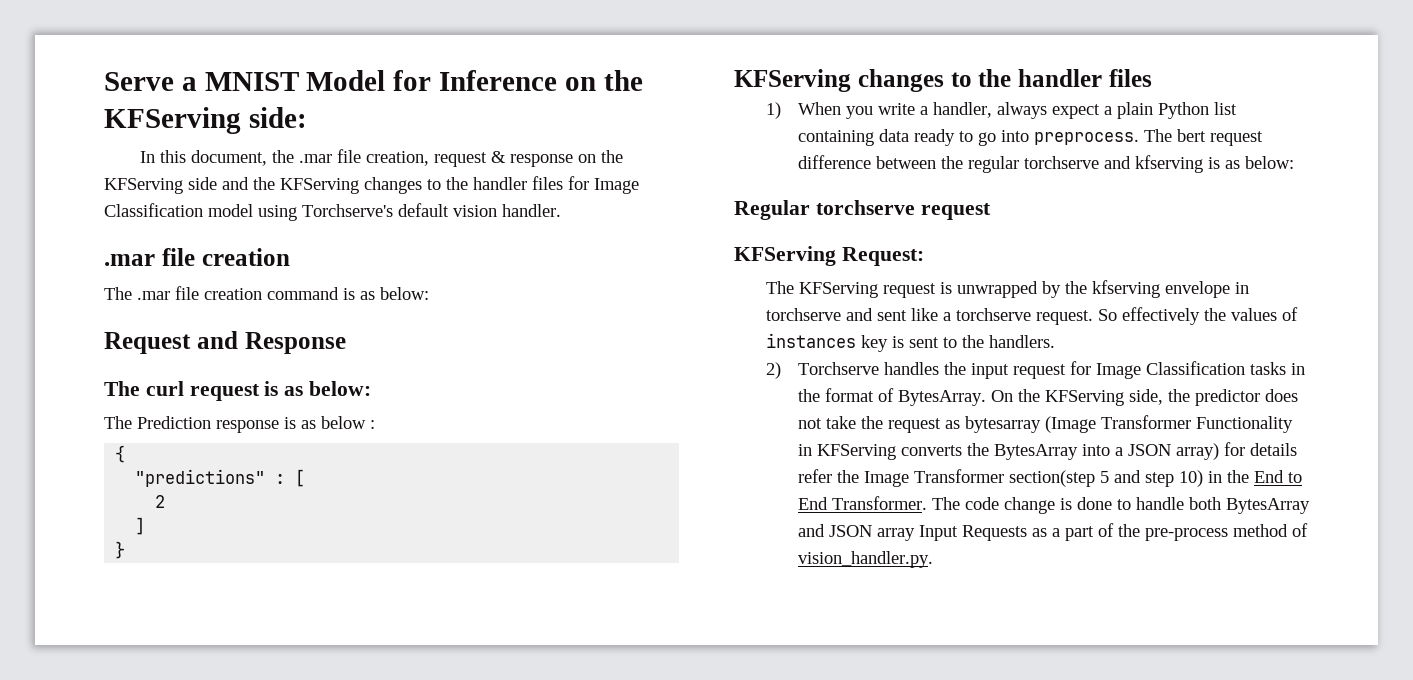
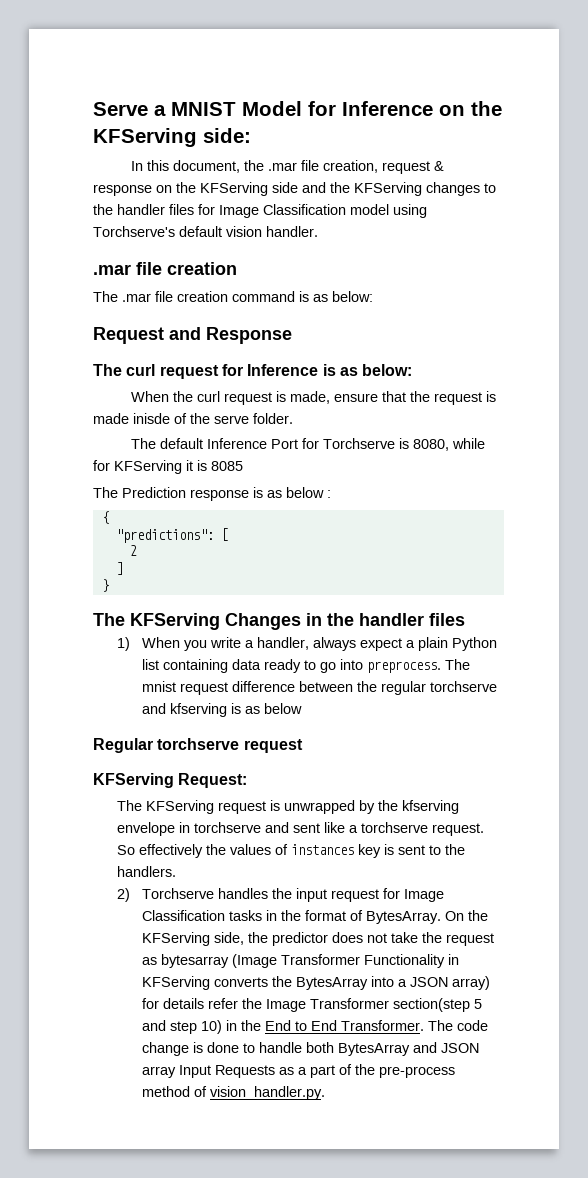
- The curl request is as below:
+ The curl request for Inference is as below:
+ When the curl request is made, ensure that the request is made inisde of the serve folder.
+ The default Inference Port for Torchserve is 8080, while for KFServing it is 8085
- "predictions" : [
+ "predictions": [
  }
- KFServing changes to the handler files
+ The KFServing Changes in the handler files
- The bert request difference between the regular torchserve and kfserving is as below:
+ The mnist request difference between the regular torchserve and kfserving is as below

